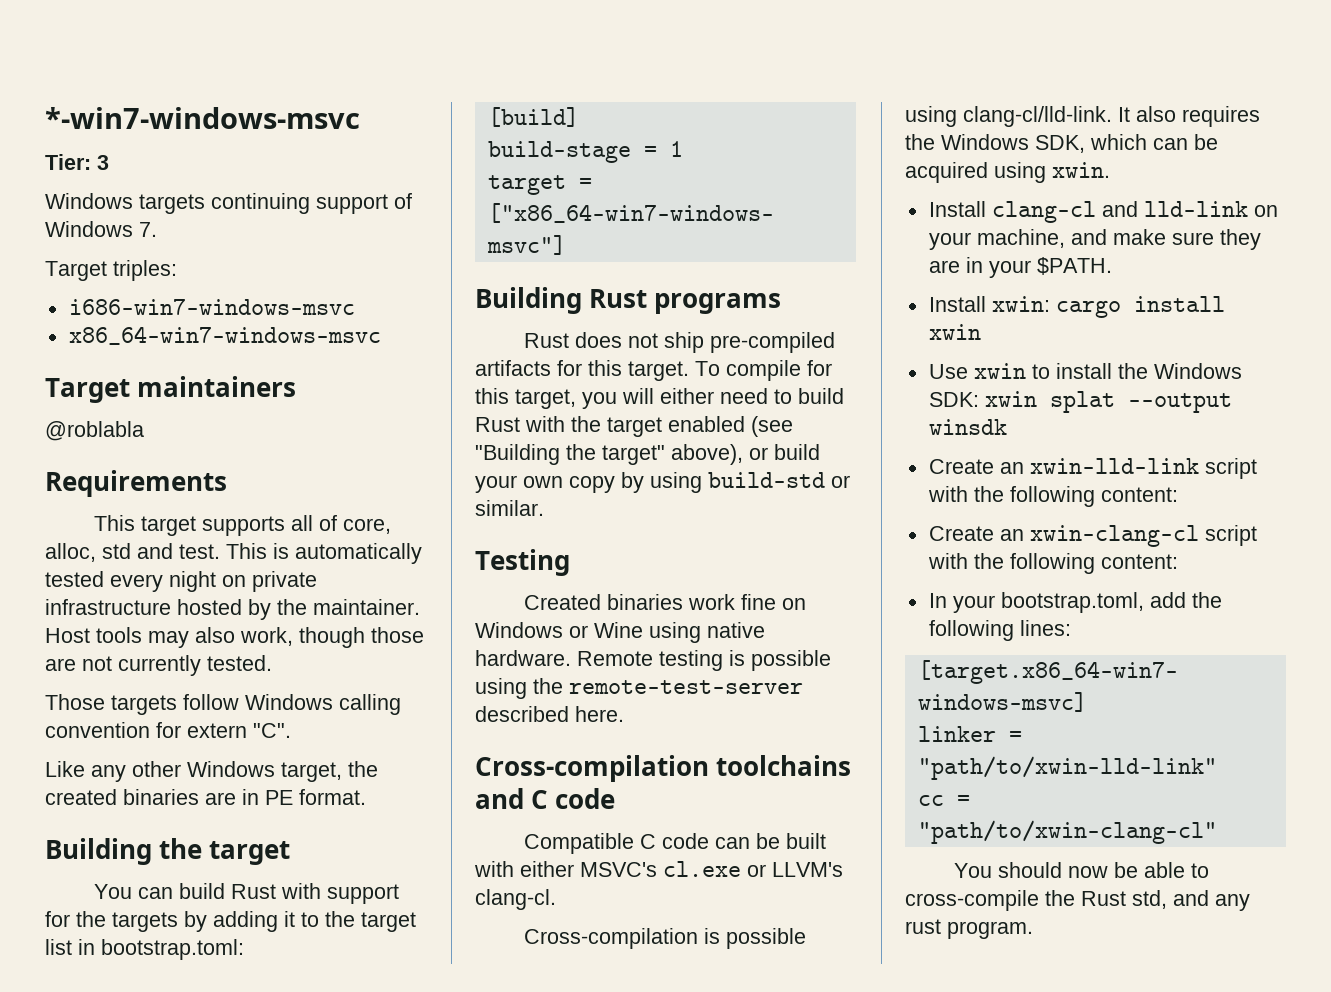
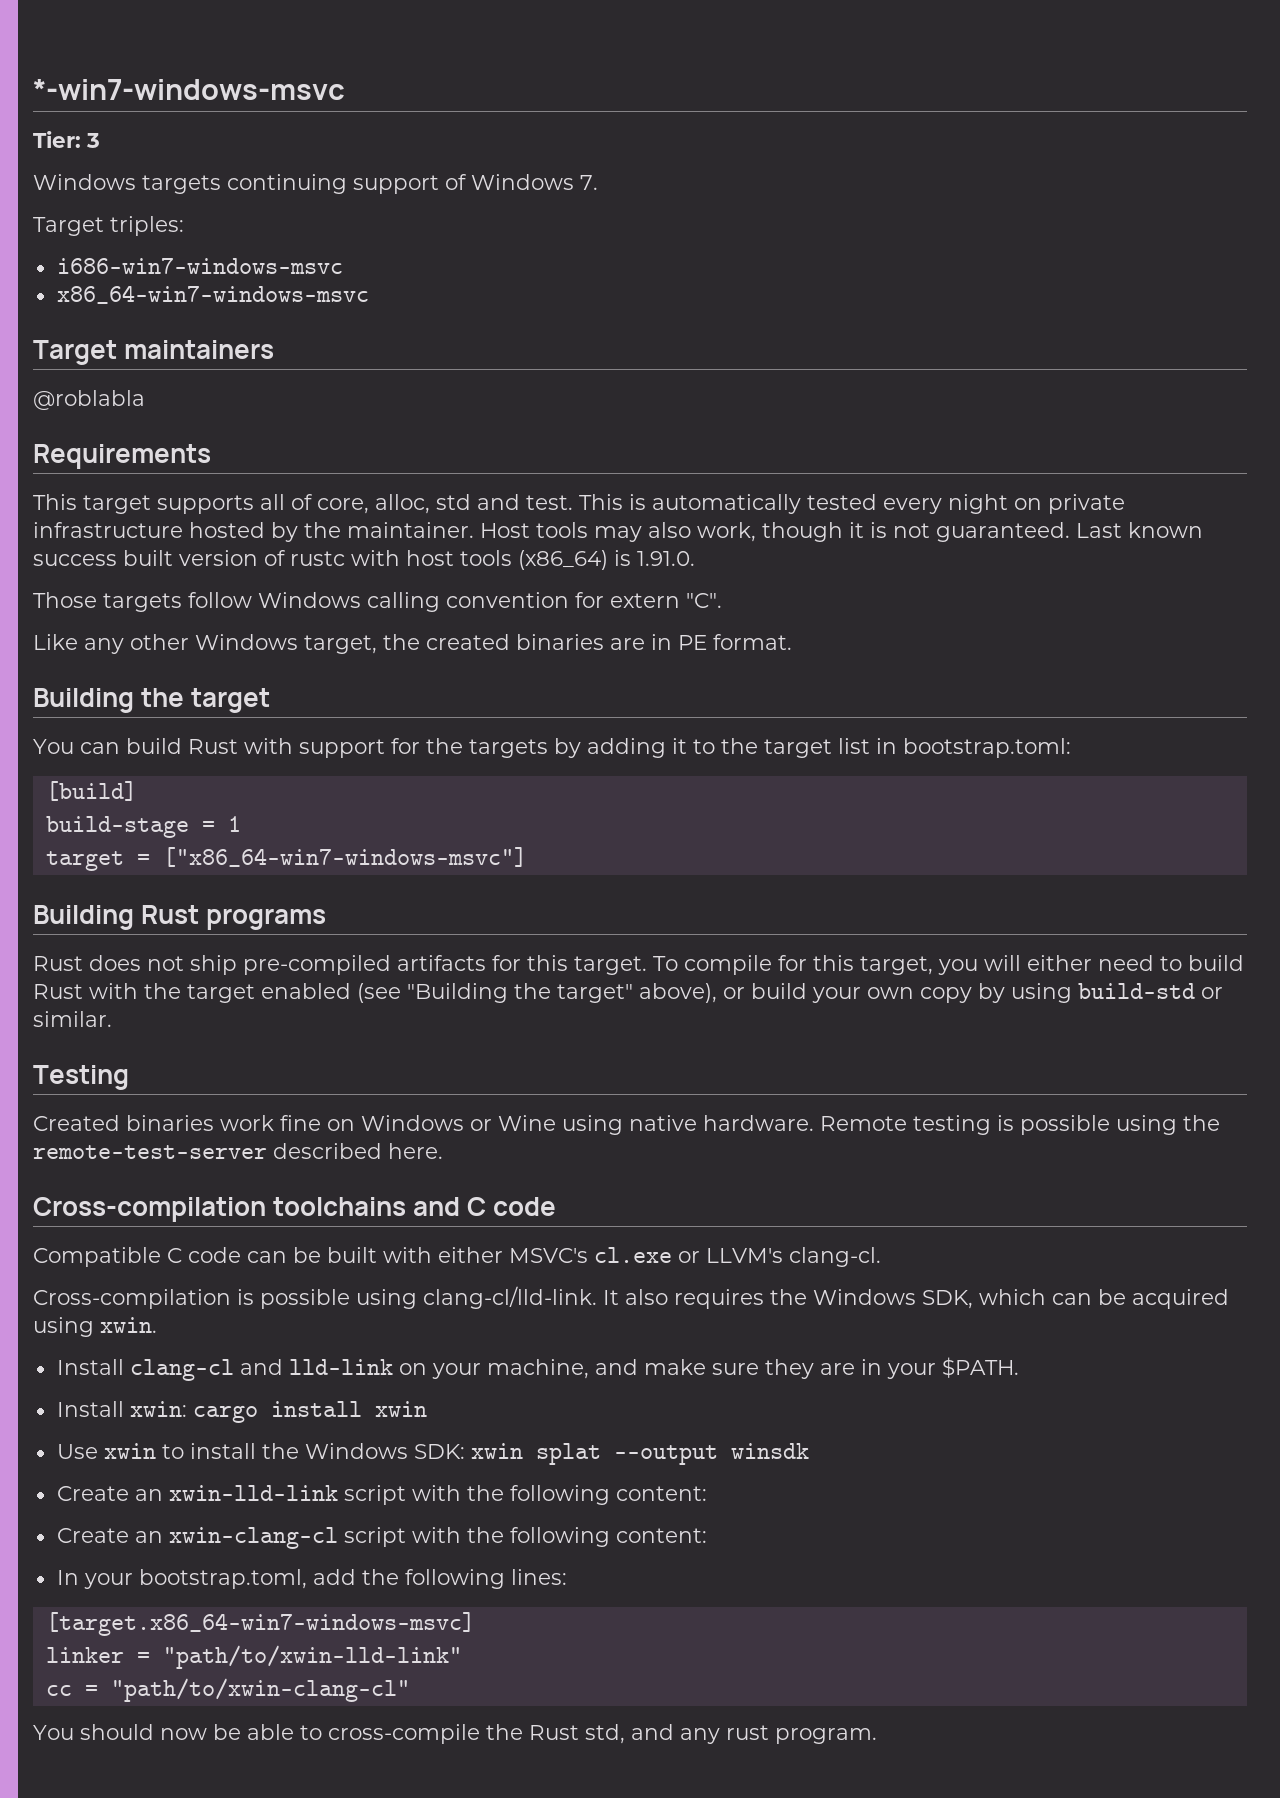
- Host tools may also work, though those are not currently tested.
+ Host tools may also work, though it is not guaranteed. Last known success built version of rustc with host tools (x86_64) is 1.91.0.

